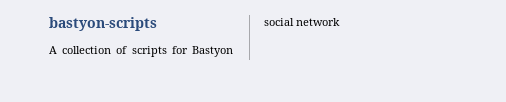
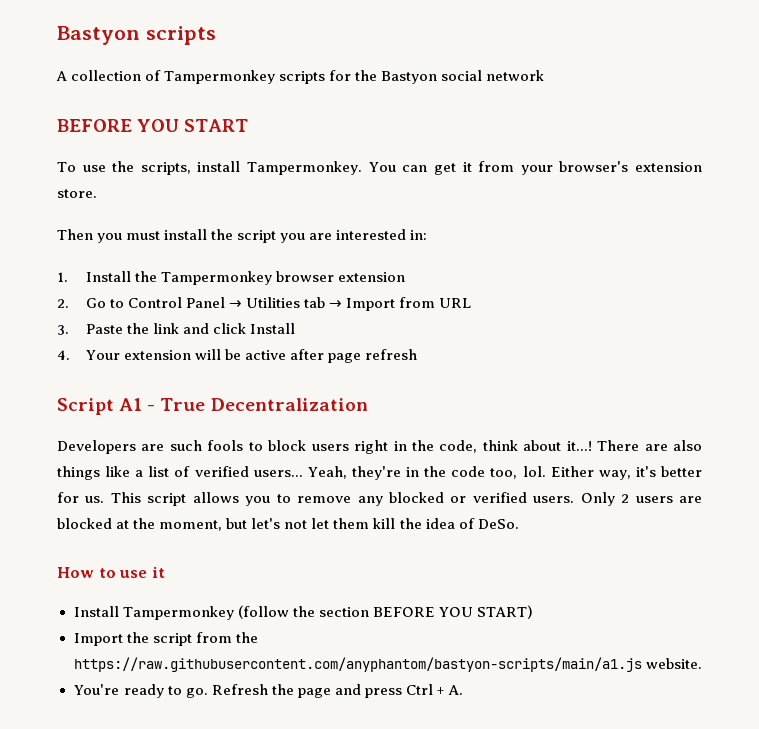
- bastyon-scripts
+ Bastyon scripts
- A collection of scripts for Bastyon social network
+ A collection of Tampermonkey scripts for the Bastyon social network
+ BEFORE YOU START
+ To use the scripts, install Tampermonkey. You can get it from your browser's extension store.
+ Then you must install the script you are interested in:
+ 1. Install the Tampermonkey browser extension
+ 2. Go to Control Panel → Utilities tab → Import from URL
+ 3. Paste the link and click Install
+ 4. Your extension will be active after page refresh
+ Script A1 - True Decentralization
+ Developers are such fools to block users right in the code, think about it...! There are also things like a list of verified users... Yeah, they're in the code too, lol. Either way, it's better for us. This script allows you to remove any blocked or verified users. Only 2 users are blocked at the moment, but let's not let them kill the idea of DeSo.
+ How to use it
+ Install Tampermonkey (follow the section BEFORE YOU START)
+ Import the script from the https://raw.githubusercontent.com/anyphantom/bastyon-scripts/main/a1.js website.
+ You're ready to go. Refresh the page and press Ctrl + A.

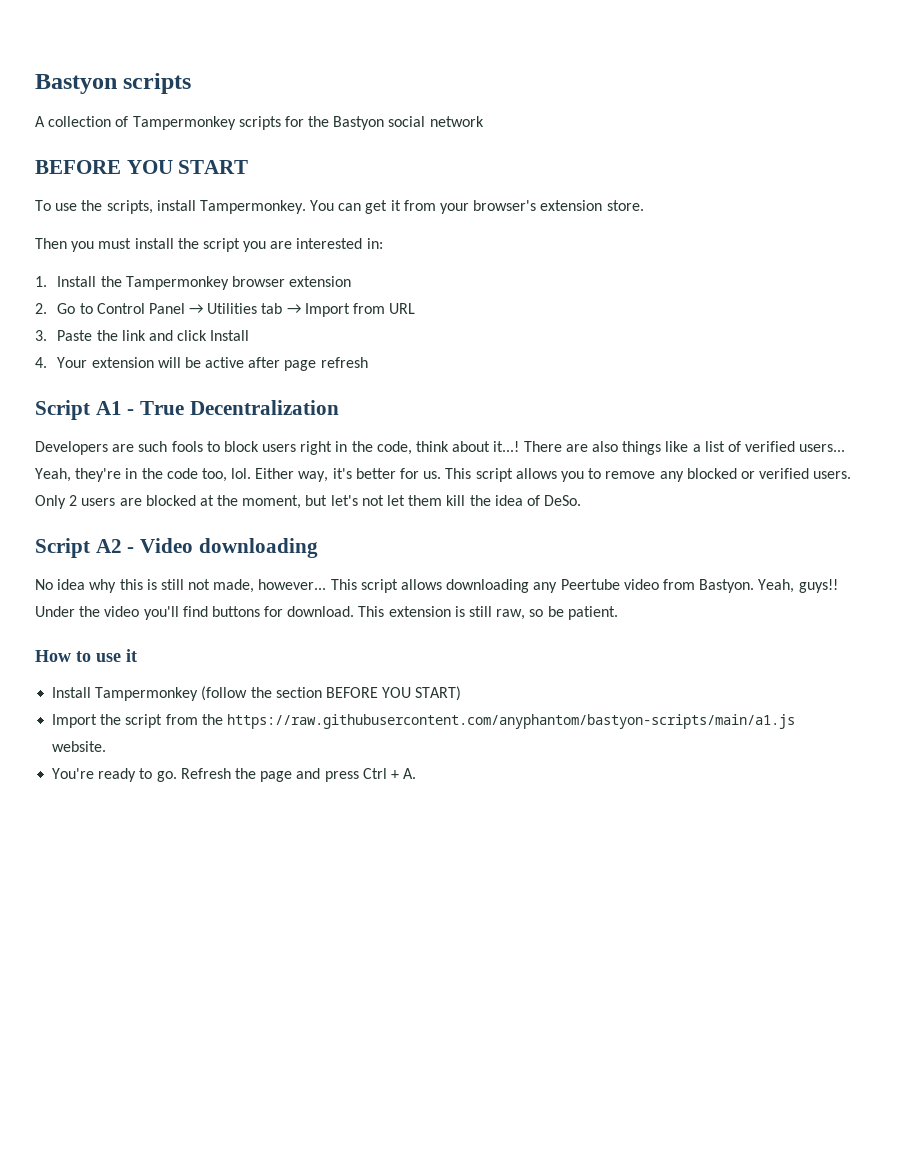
+ Script A2 - Video downloading
+ No idea why this is still not made, however... This script allows downloading any Peertube video from Bastyon. Yeah, guys!! Under the video you'll find buttons for download. This extension is still raw, so be patient.

